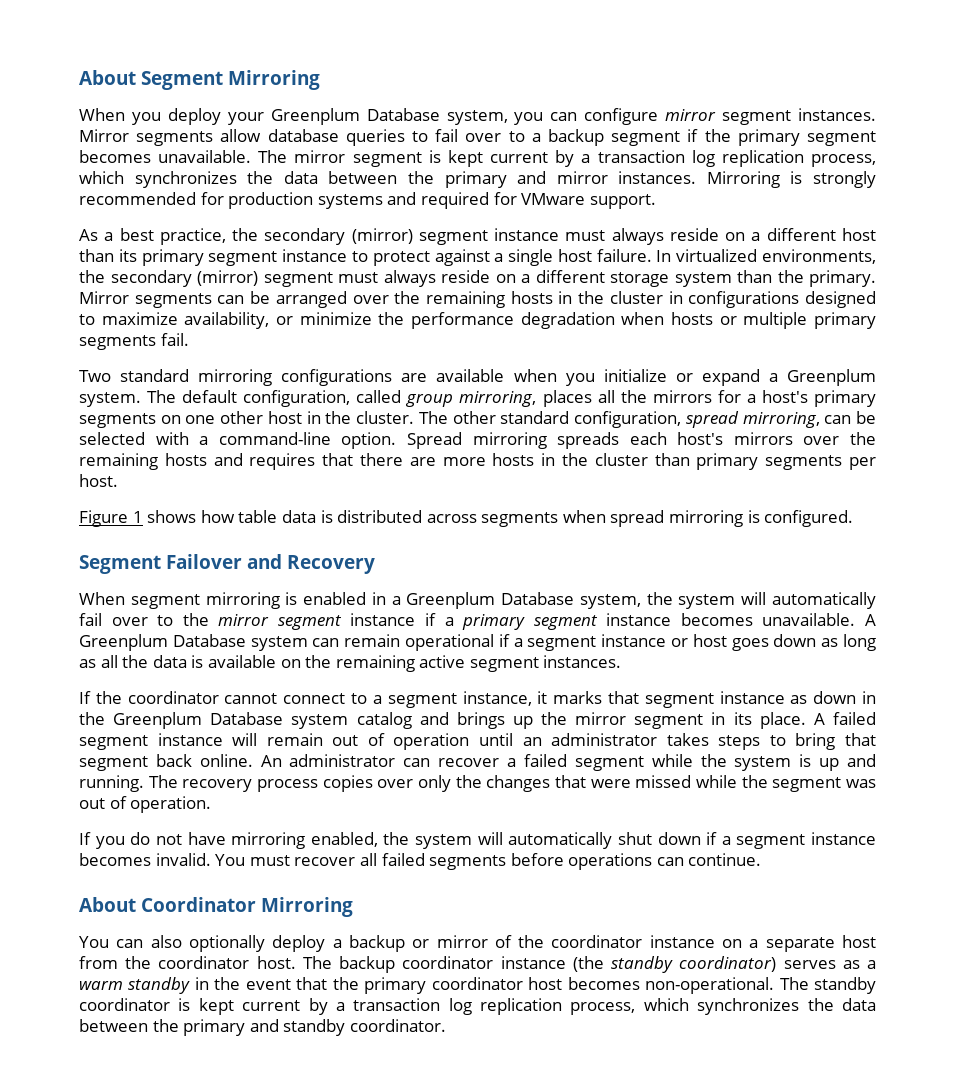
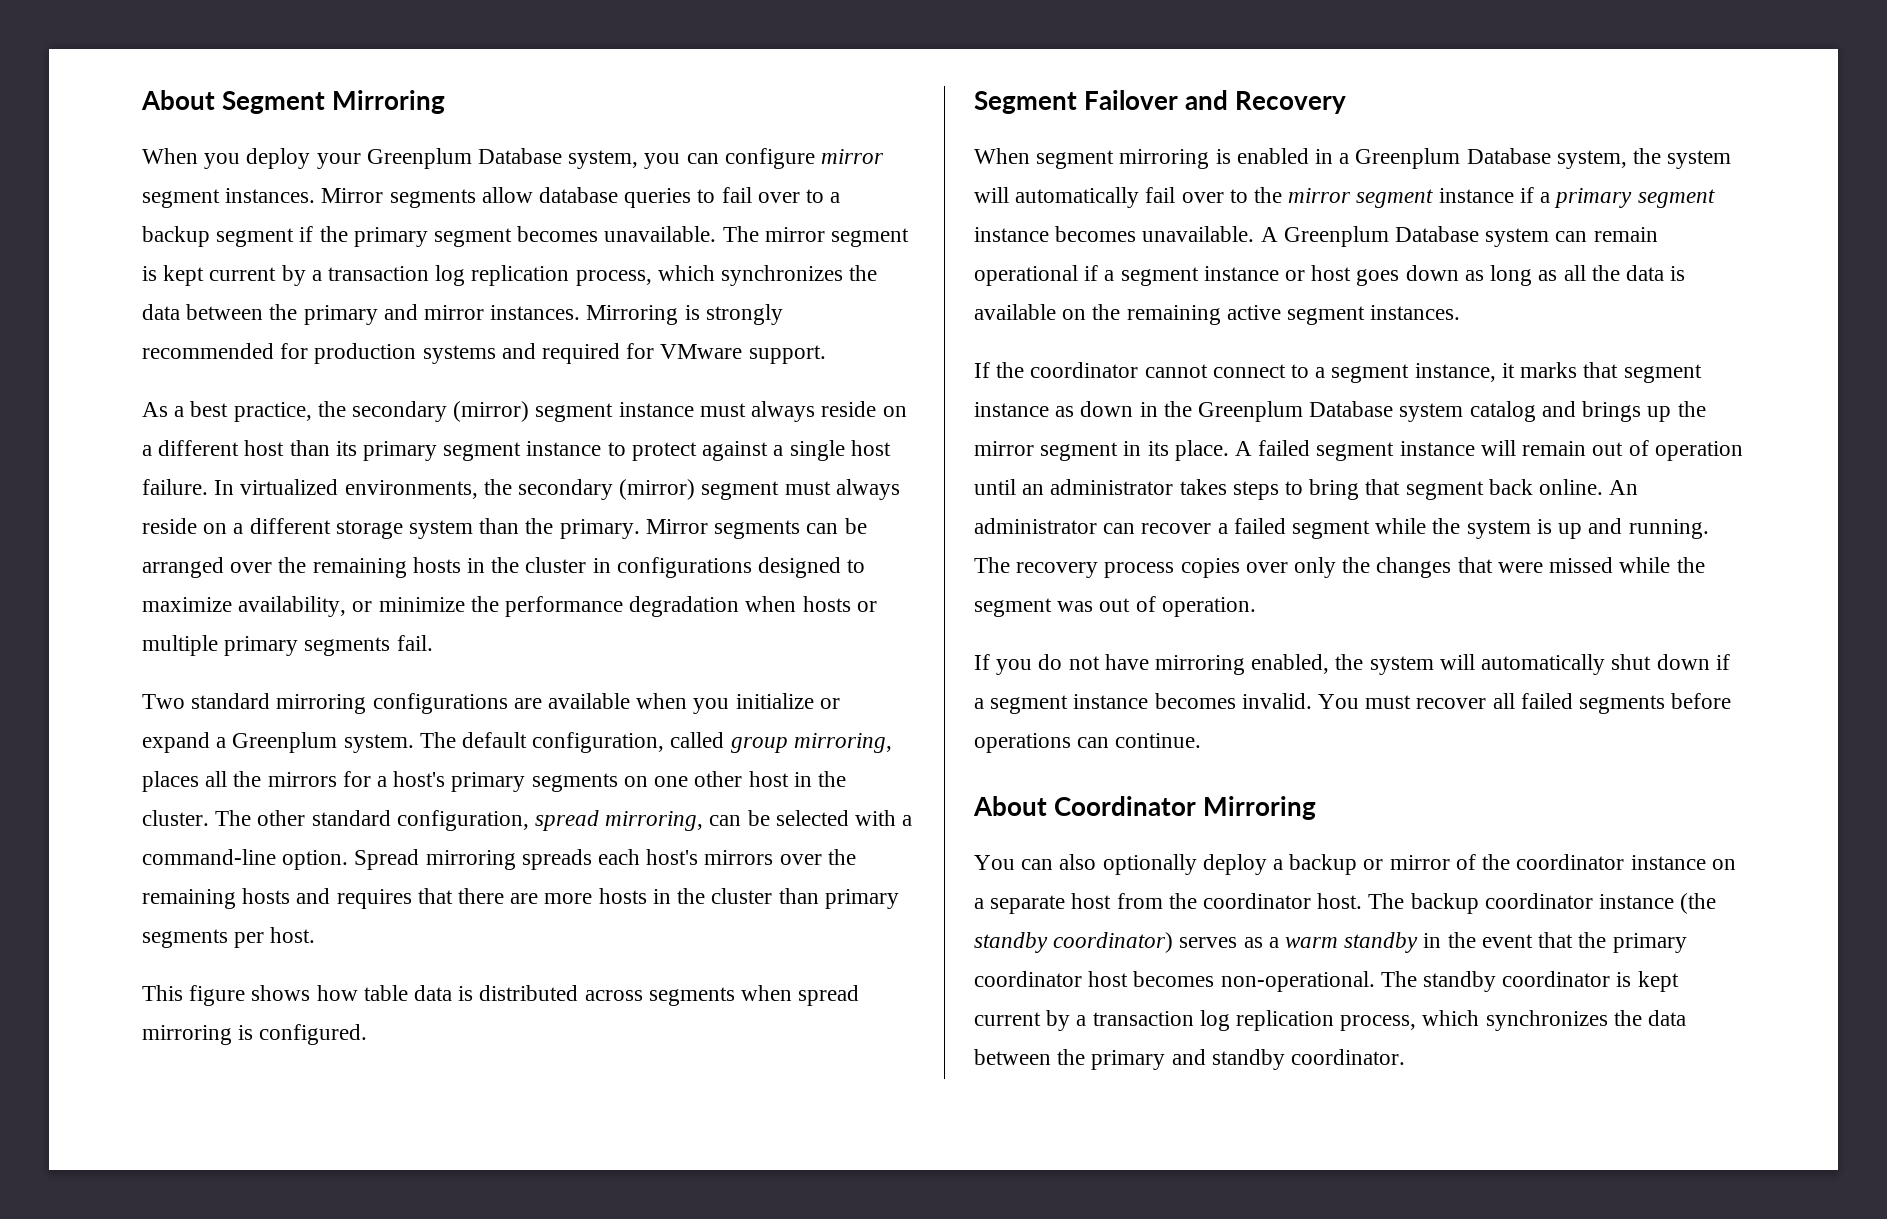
- Figure 1 shows how table data is distributed across segments when spread mirroring is configured.
+ This figure shows how table data is distributed across segments when spread mirroring is configured.

